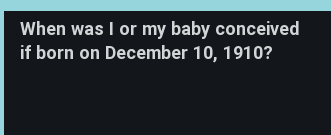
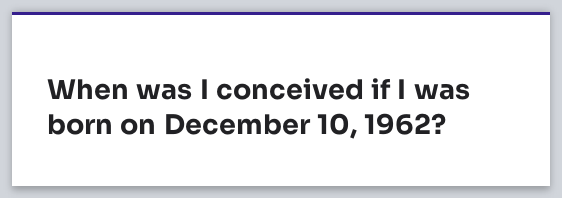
- When was I or my baby conceived if born on December 10, 1910?
+ When was I conceived if I was born on December 10, 1962?

